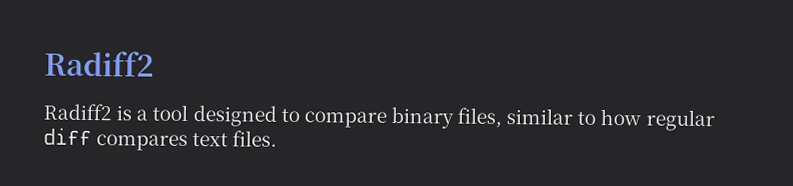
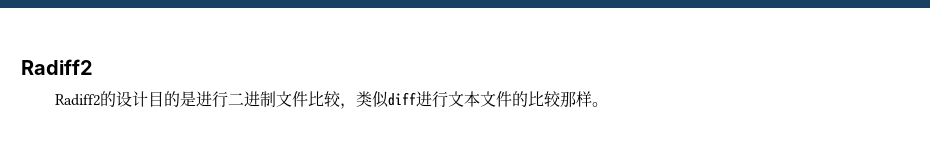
- Radiff2 is a tool designed to compare binary files, similar to how regular diff compares text files.
+ Radiff2的设计目的是进行二进制文件比较，类似diff进行文本文件的比较那样。

